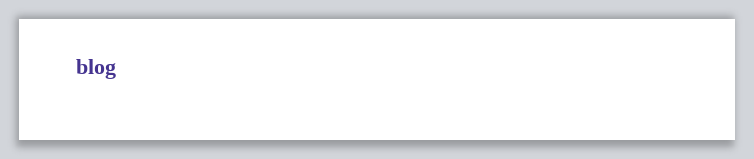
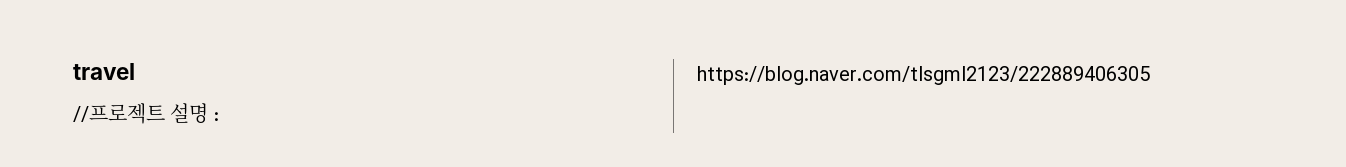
- blog
+ travel
+ //프로젝트 설명 : https://blog.naver.com/tlsgml2123/222889406305

